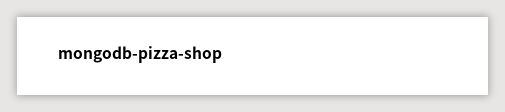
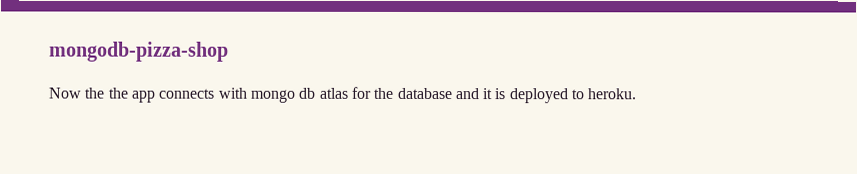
+ Now the the app connects with mongo db atlas for the database and it is deployed to heroku.

